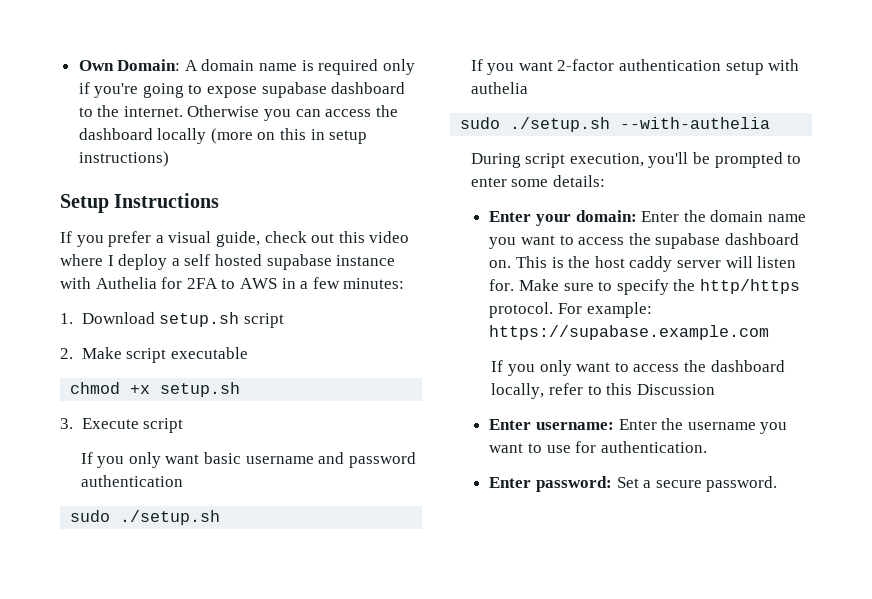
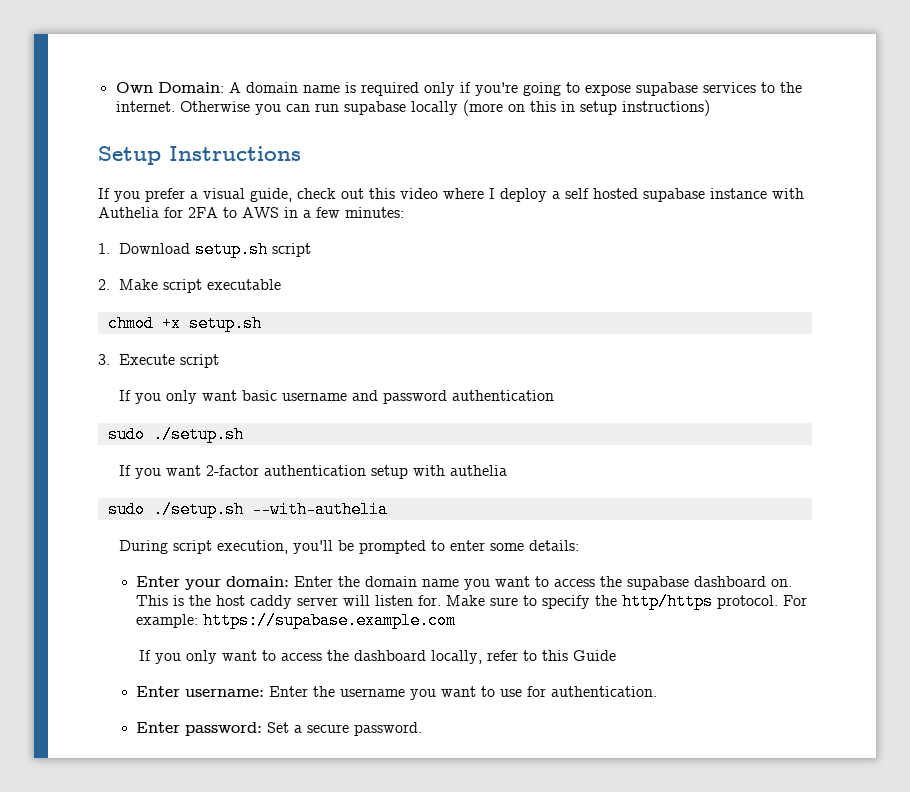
- Own Domain: A domain name is required only if you're going to expose supabase dashboard to the internet.
+ Own Domain: A domain name is required only if you're going to expose supabase services to the internet.
- Otherwise you can access the dashboard locally (more on this in setup instructions)
+ Otherwise you can run supabase locally (more on this in setup instructions)
- If you only want to access the dashboard locally, refer to this Discussion
+ If you only want to access the dashboard locally, refer to this Guide

